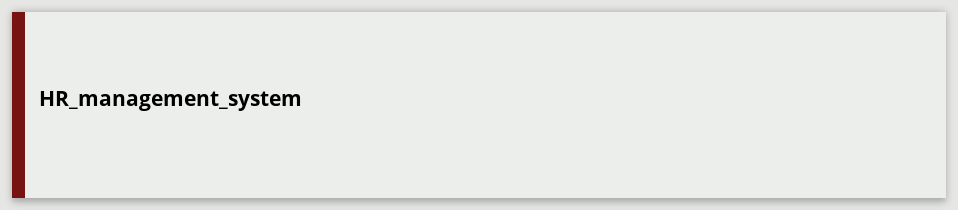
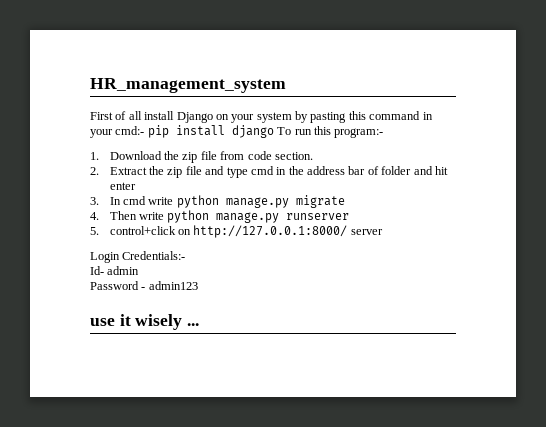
+ First of all install Django on your system by pasting this command in your cmd:- pip install django To run this program:-
+ 1. Download the zip file from code section.
+ 2. Extract the zip file and type cmd in the address bar of folder and hit enter
+ 3. In cmd write python manage.py migrate
+ 4. Then write python manage.py runserver
+ 5. control+click on http://127.0.0.1:8000/ server
+ Login Credentials:-
+ Id- admin
+ Password - admin123
+ use it wisely ...

